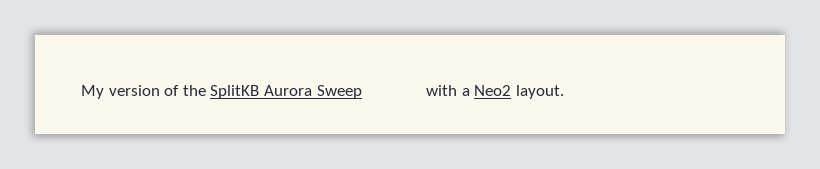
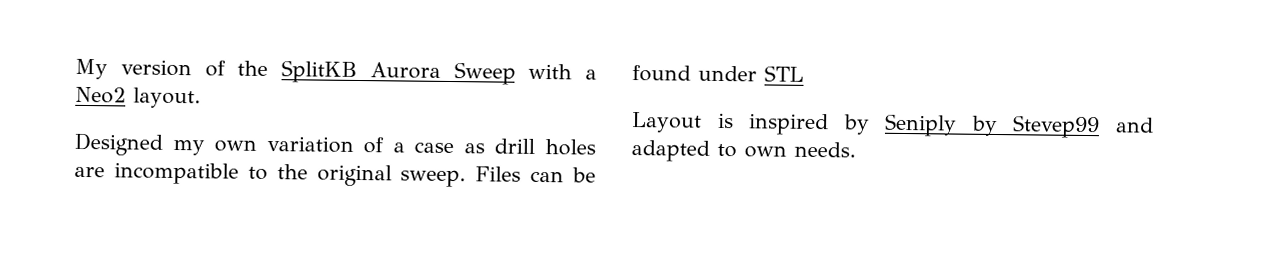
+ Designed my own variation of a case as drill holes are incompatible to the original sweep. Files can be found under STL
+ Layout is inspired by Seniply by Stevep99 and adapted to own needs.

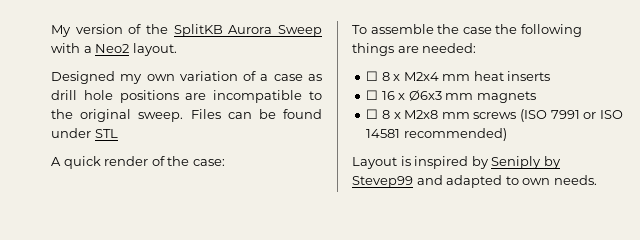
- Designed my own variation of a case as drill holes are incompatible to the original sweep.
+ Designed my own variation of a case as drill hole positions are incompatible to the original sweep.
+ A quick render of the case:
+ To assemble the case the following things are needed:
+ ☐ 8 x M2x4 mm heat inserts
+ ☐ 16 x Ø6x3 mm magnets
+ ☐ 8 x M2x8 mm screws (ISO 7991 or ISO 14581 recommended)

